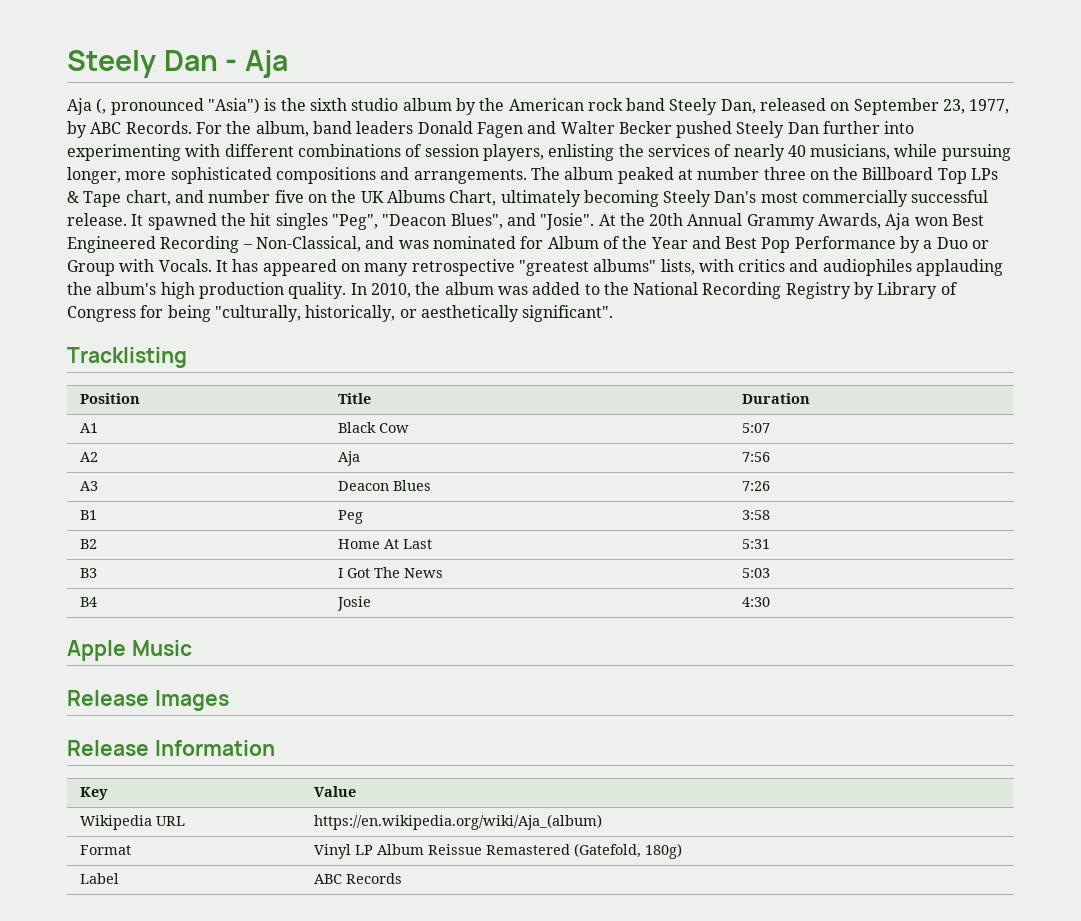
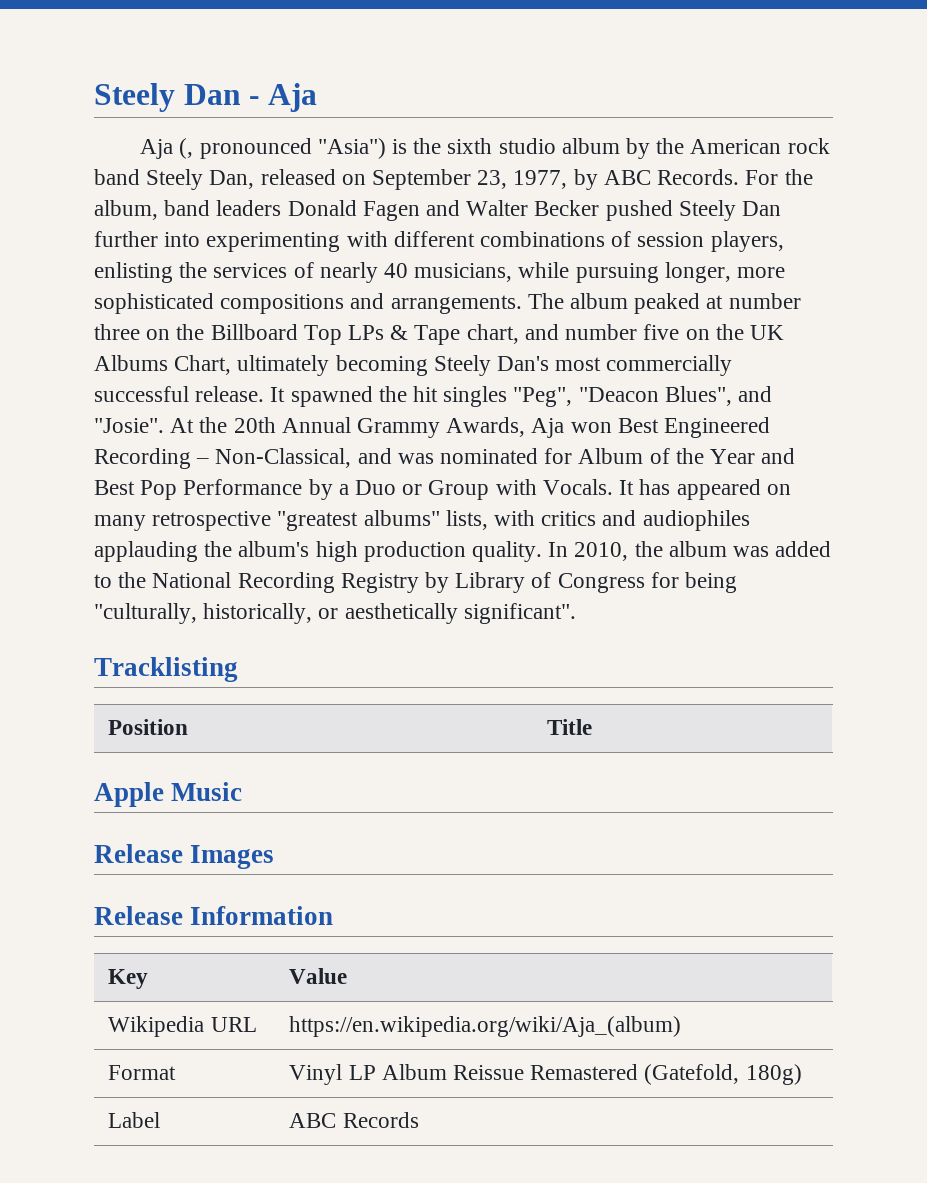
- Position | Title | Duration
- A1 | Black Cow | 5:07
- A2 | Aja | 7:56
- A3 | Deacon Blues | 7:26
- B1 | Peg | 3:58
- B2 | Home At Last | 5:31
- B3 | I Got The News | 5:03
- B4 | Josie | 4:30
+ Position | Title

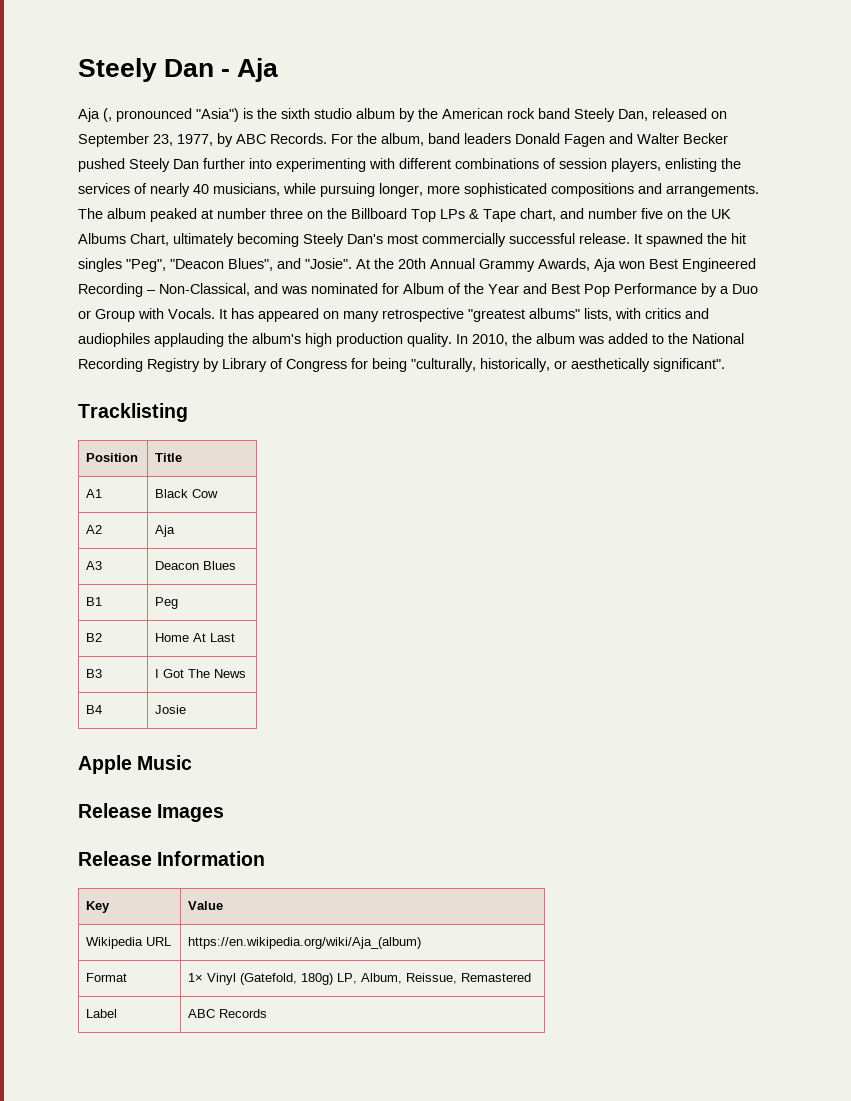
+ A1 | Black Cow
+ A2 | Aja
+ A3 | Deacon Blues
+ B1 | Peg
+ B2 | Home At Last
+ B3 | I Got The News
+ B4 | Josie
- Format | Vinyl LP Album Reissue Remastered (Gatefold, 180g)
+ Format | 1× Vinyl (Gatefold, 180g) LP, Album, Reissue, Remastered

